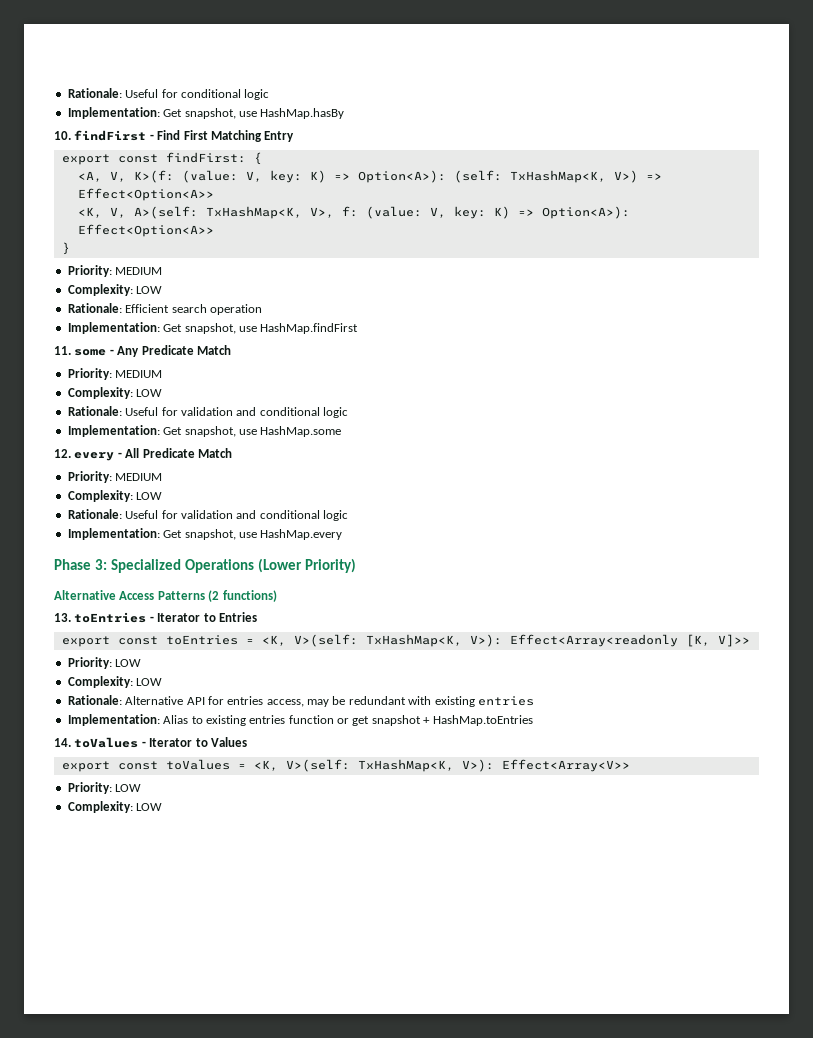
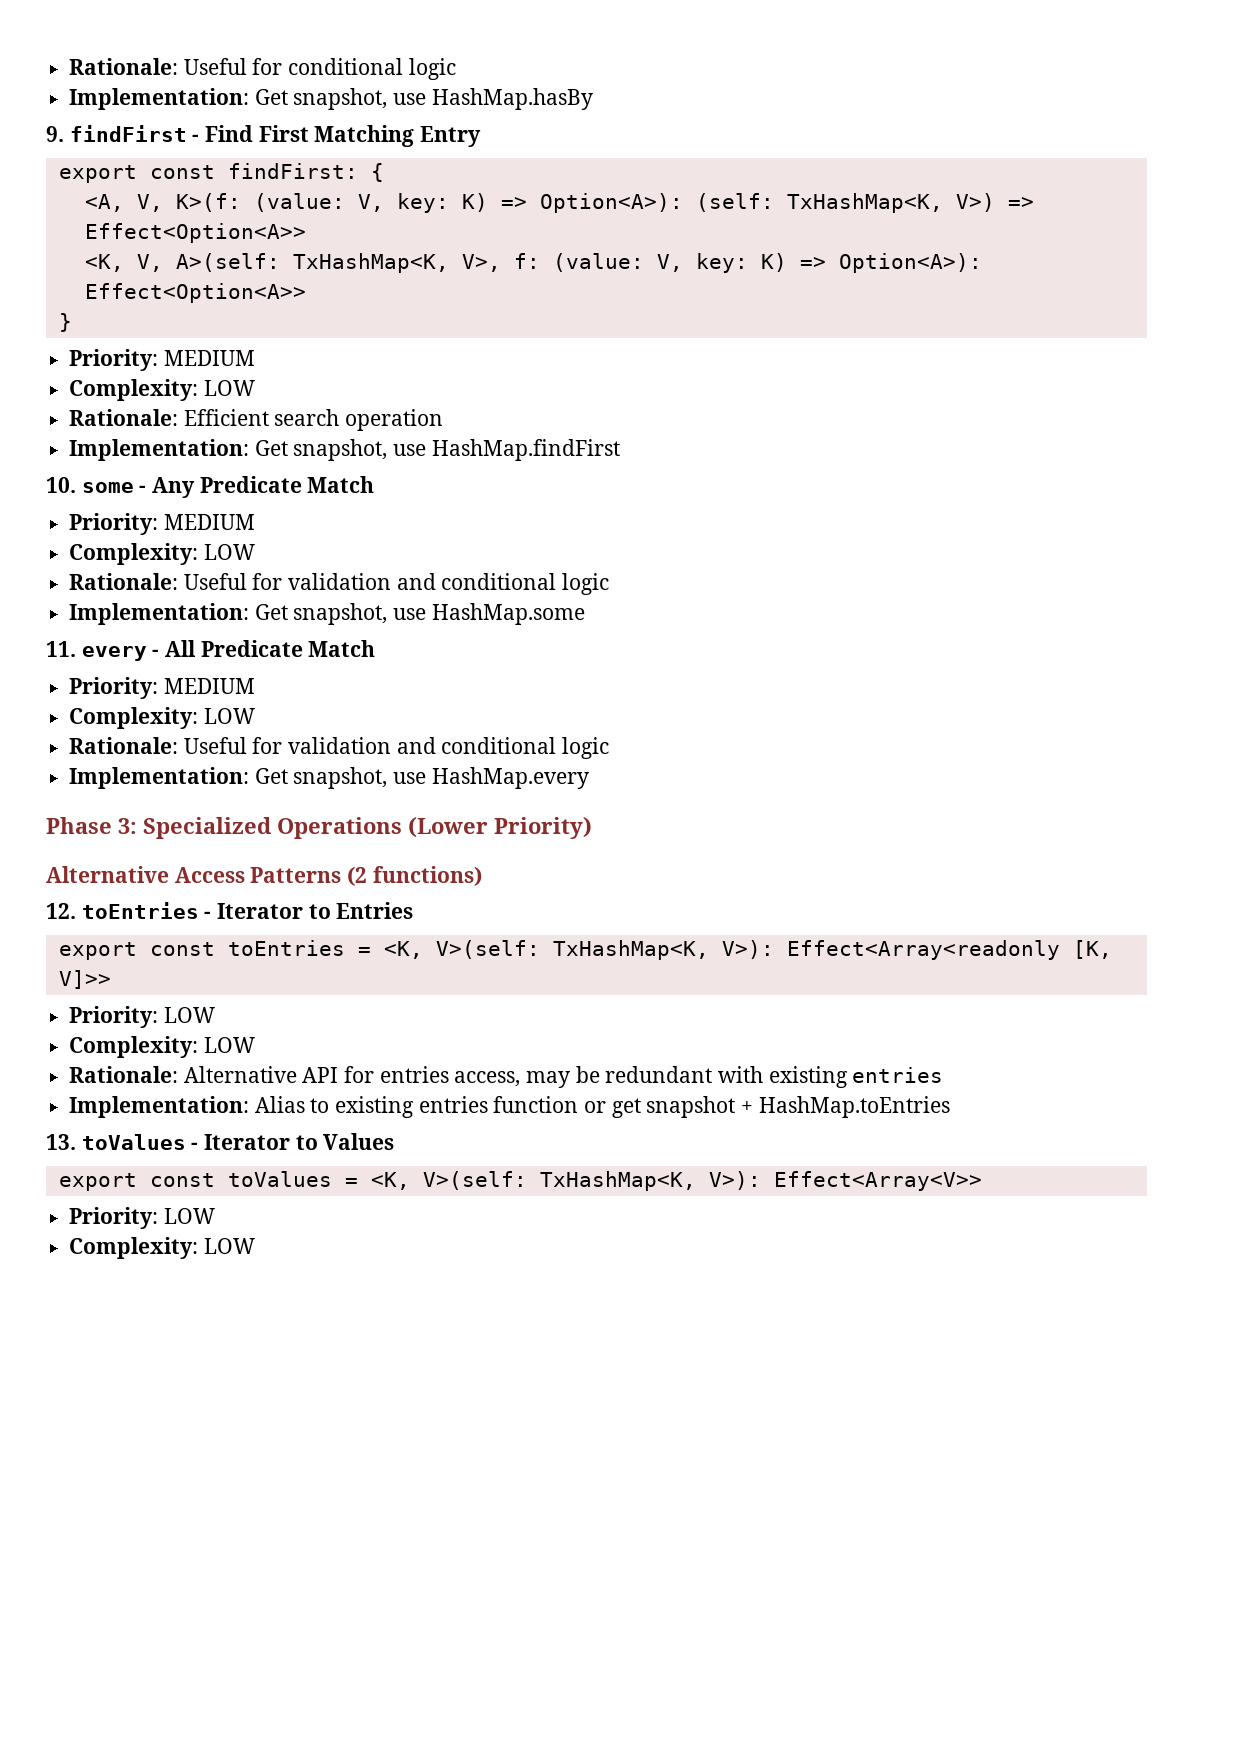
- 10. findFirst - Find First Matching Entry
+ 9. findFirst - Find First Matching Entry
- 11. some - Any Predicate Match
+ 10. some - Any Predicate Match
- 12. every - All Predicate Match
+ 11. every - All Predicate Match
- 13. toEntries - Iterator to Entries
+ 12. toEntries - Iterator to Entries
- 14. toValues - Iterator to Values
+ 13. toValues - Iterator to Values

